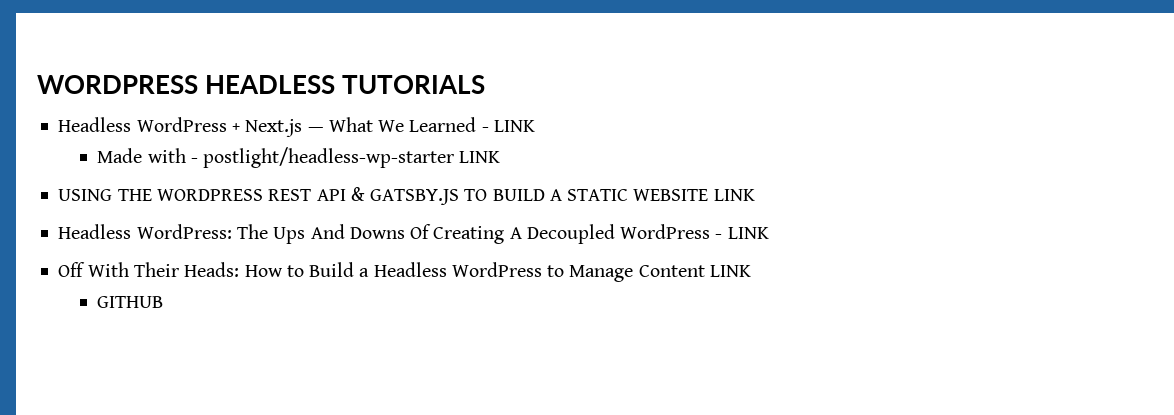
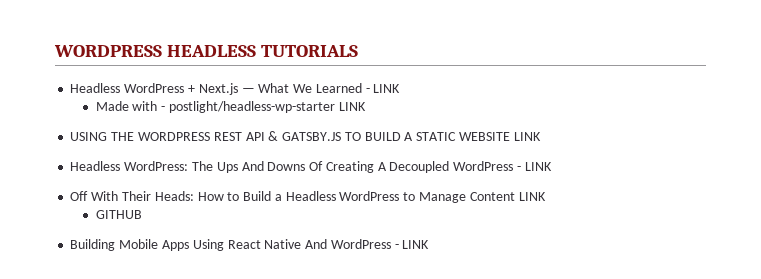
+ Building Mobile Apps Using React Native And WordPress - LINK

